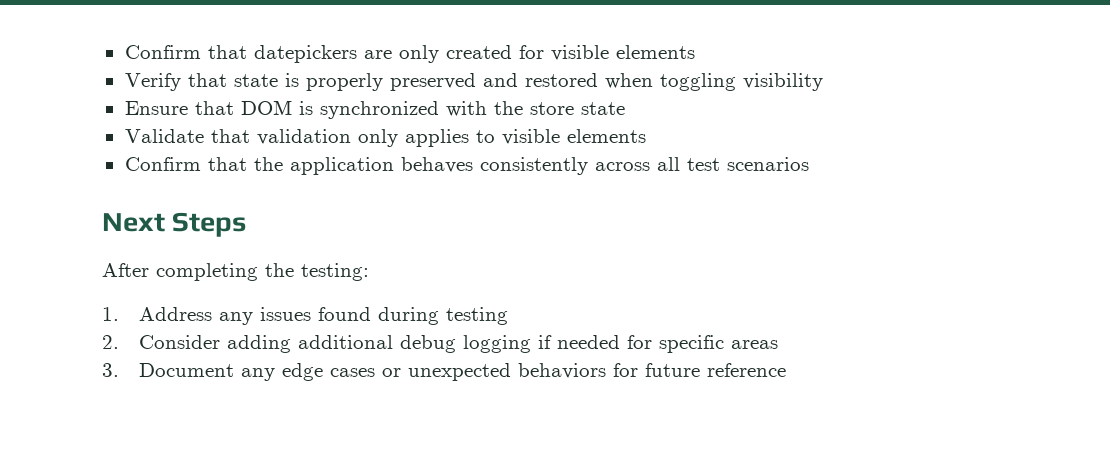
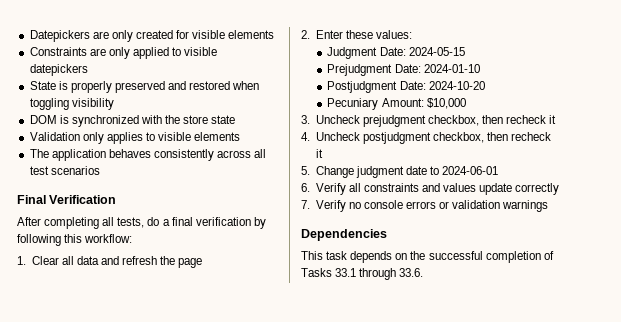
- Confirm that datepickers are only created for visible elements
+ Datepickers are only created for visible elements
- Verify that state is properly preserved and restored when toggling visibility
+ Constraints are only applied to visible datepickers
+ State is properly preserved and restored when toggling visibility
- Ensure that DOM is synchronized with the store state
+ DOM is synchronized with the store state
- Validate that validation only applies to visible elements
+ Validation only applies to visible elements
- Confirm that the application behaves consistently across all test scenarios
+ The application behaves consistently across all test scenarios
- Next Steps
+ Final Verification
- After completing the testing:
- 1. Address any issues found during testing
- 2. Consider adding additional debug logging if needed for specific areas
- 3. Document any edge cases or unexpected behaviors for future reference
+ After completing all tests, do a final verification by following this workflow:
+ 1. Clear all data and refresh the page
+ 2. Enter these values:
+ Judgment Date: 2024-05-15
+ Prejudgment Date: 2024-01-10
+ Postjudgment Date: 2024-10-20
+ Pecuniary Amount: $10,000
+ 3. Uncheck prejudgment checkbox, then recheck it
+ 4. Uncheck postjudgment checkbox, then recheck it
+ 5. Change judgment date to 2024-06-01
+ 6. Verify all constraints and values update correctly
+ 7. Verify no console errors or validation warnings
+ Dependencies
+ This task depends on the successful completion of Tasks 33.1 through 33.6.

